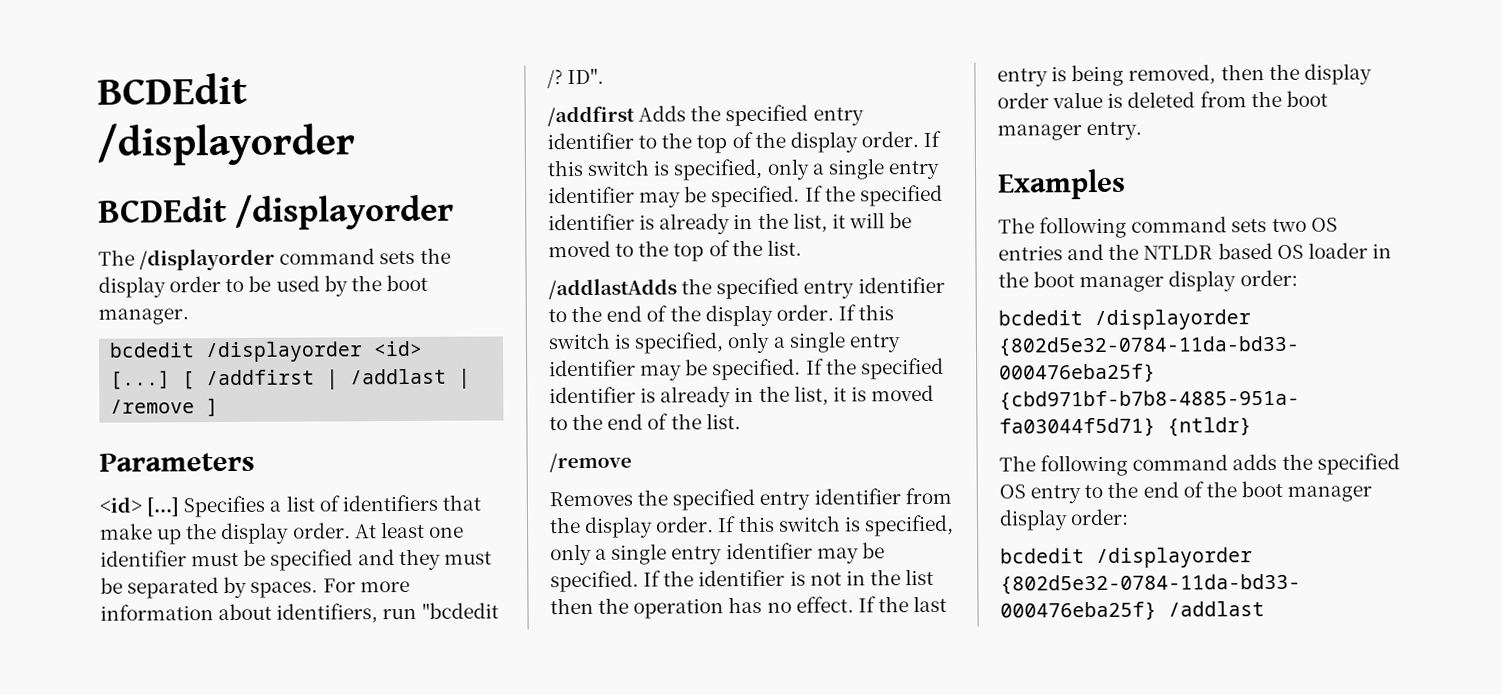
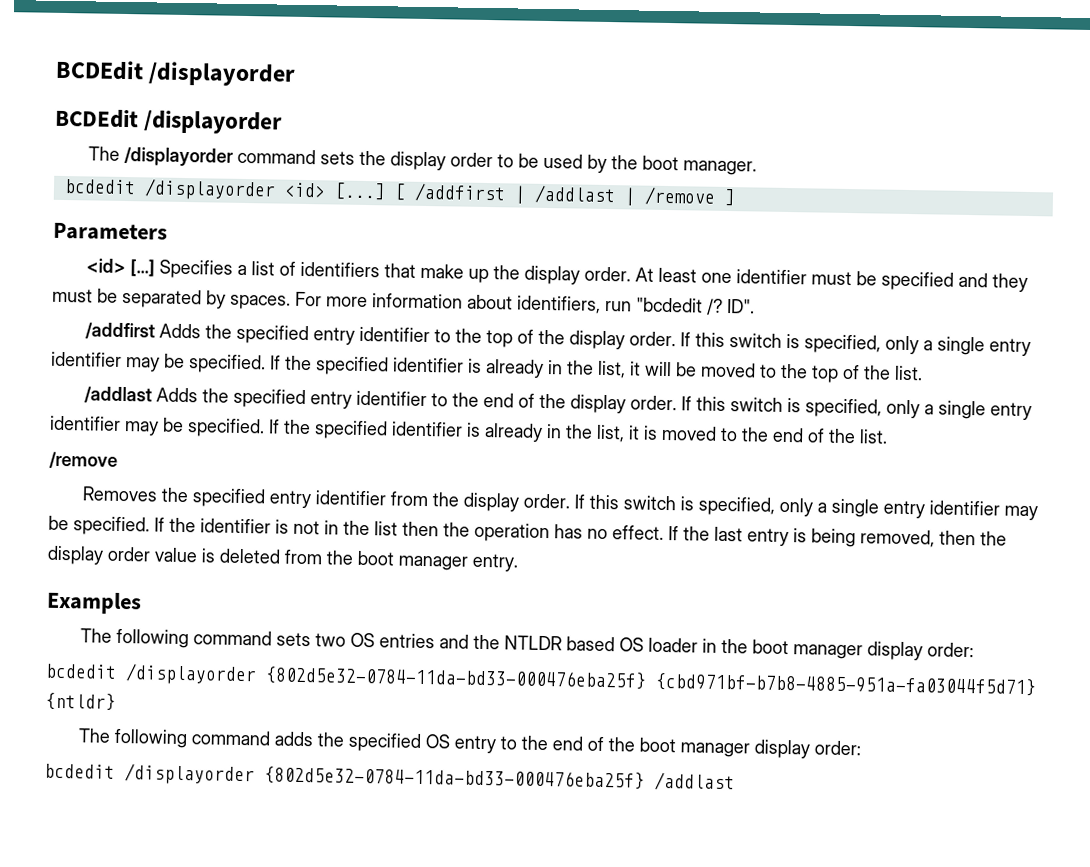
- /addlastAdds the specified entry identifier to the end of the display order.
+ /addlast Adds the specified entry identifier to the end of the display order.

